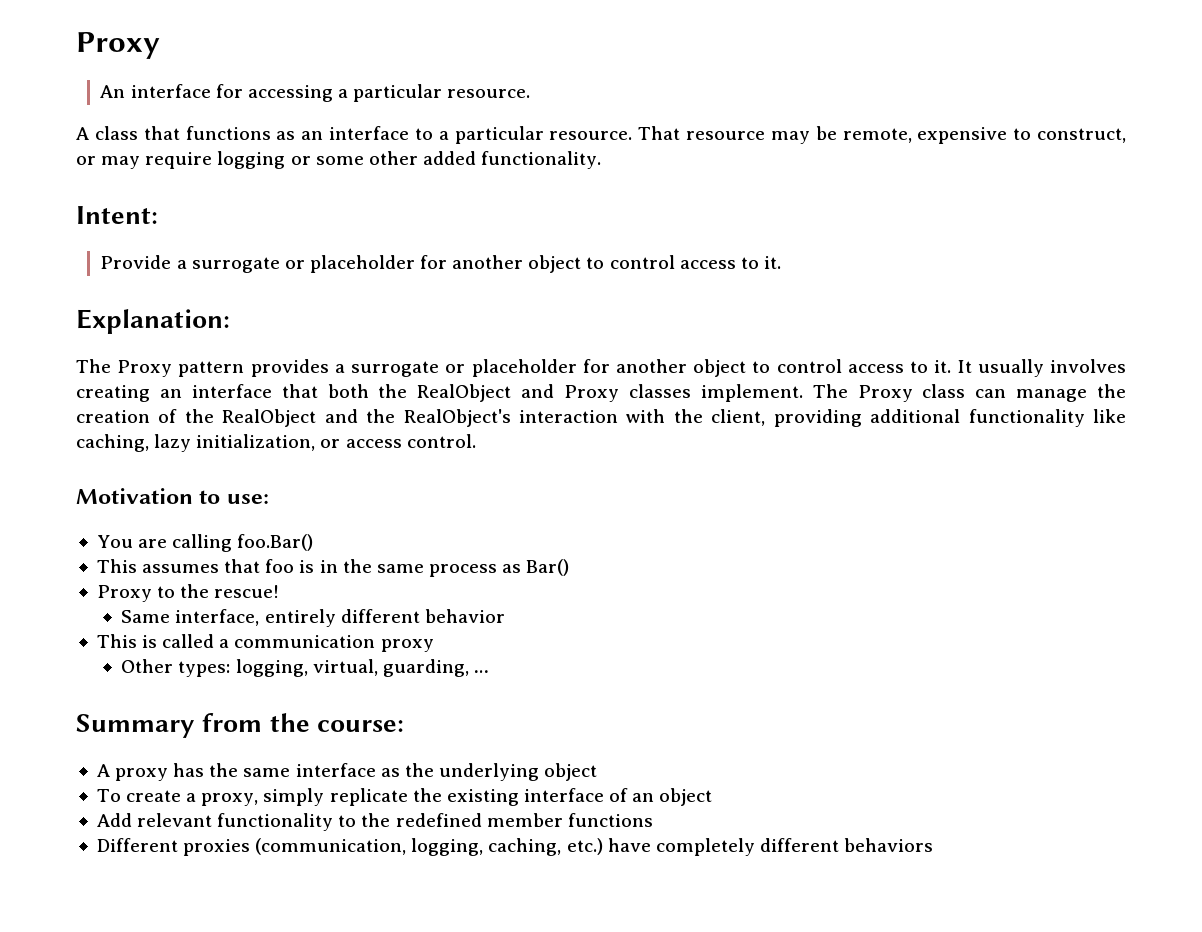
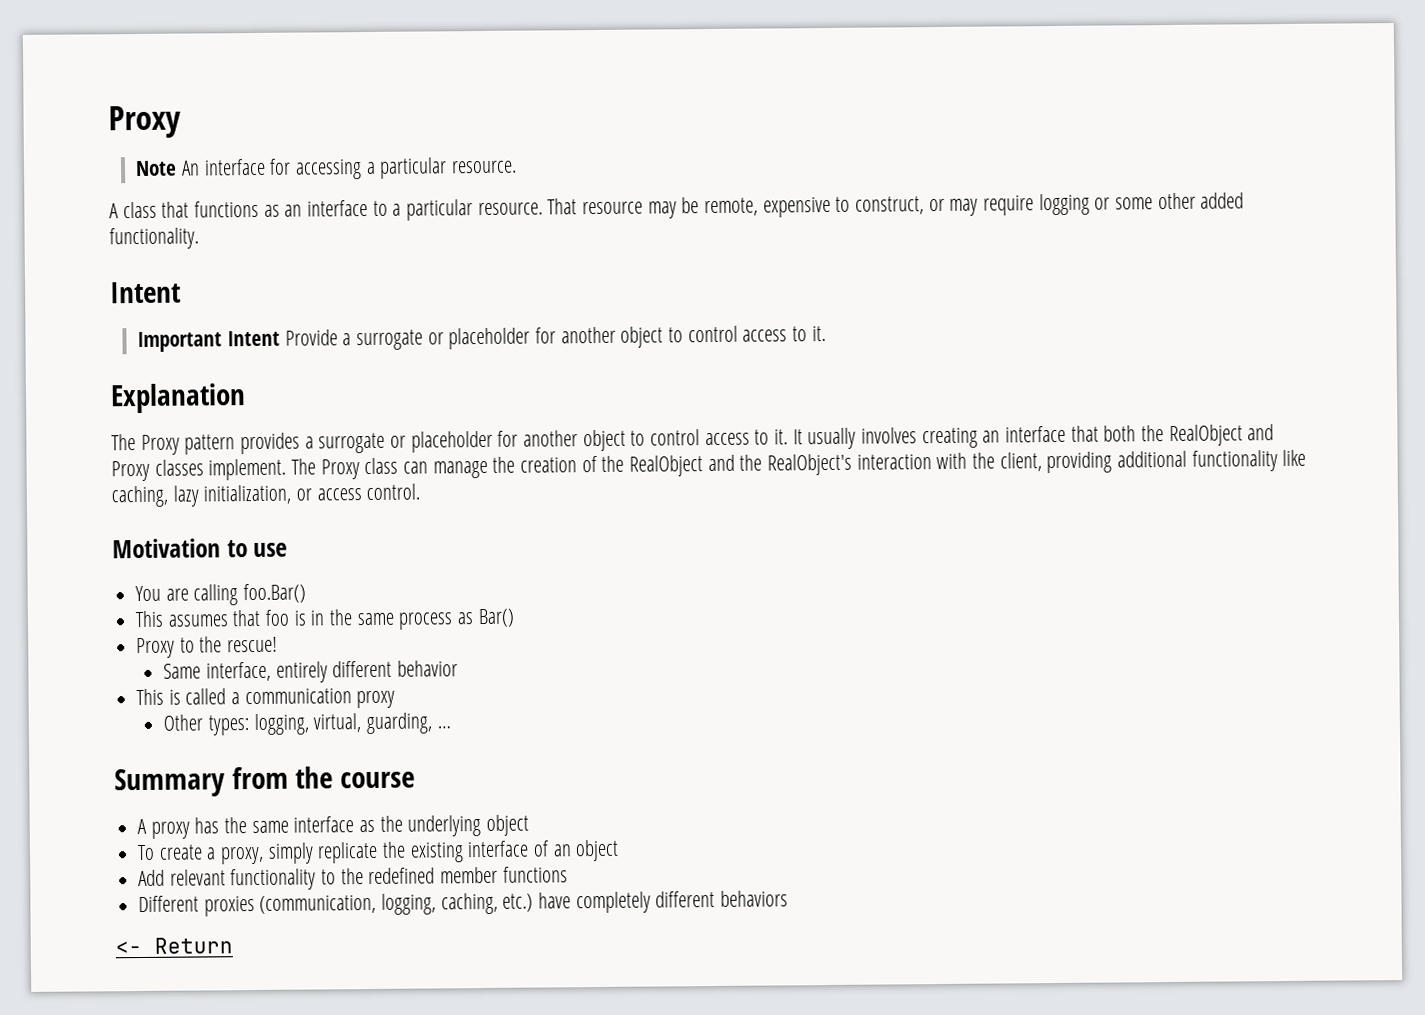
- An interface for accessing a particular resource.
+ Note An interface for accessing a particular resource.
  That resource may be remote, expensive to construct, or may require logging or some other added functionality.
- Intent:
- Provide a surrogate or placeholder for another object to control access to it.
+ Intent
+ Important Intent Provide a surrogate or placeholder for another object to control access to it.
- Explanation:
+ Explanation
- Motivation to use:
+ Motivation to use
- Summary from the course:
+ Summary from the course
+ <- Return

